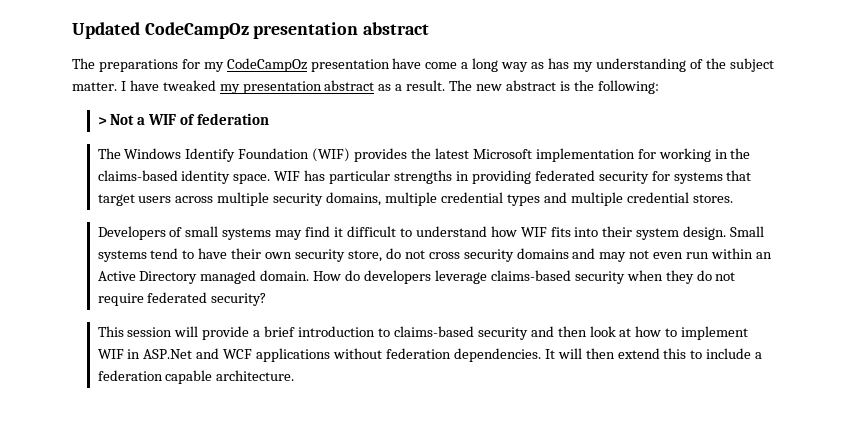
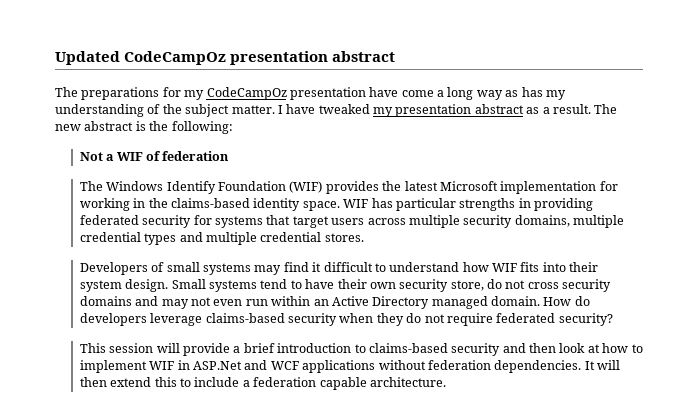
- > Not a WIF of federation
+ Not a WIF of federation

